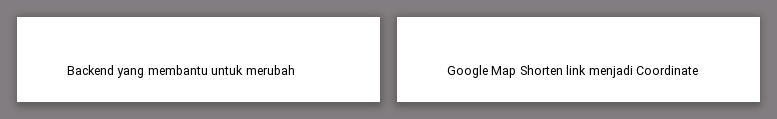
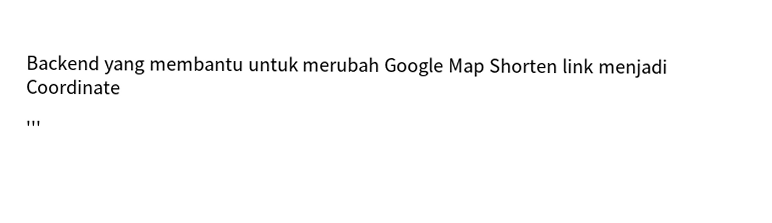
+ '''

